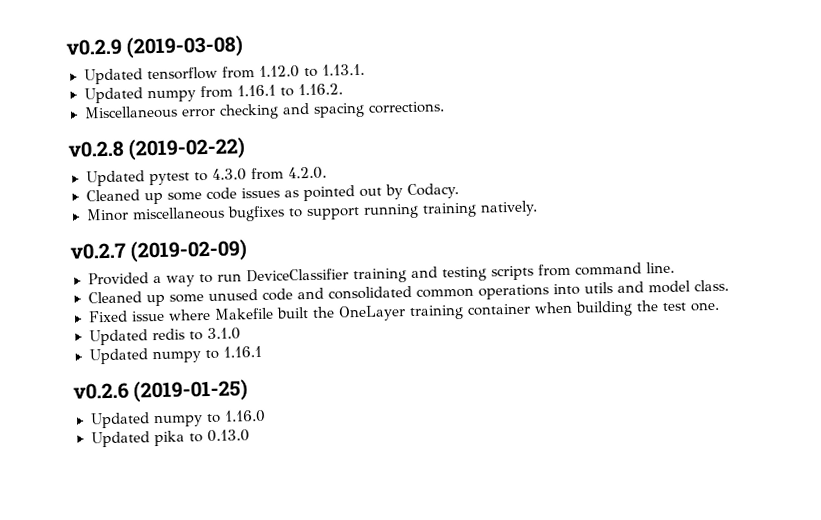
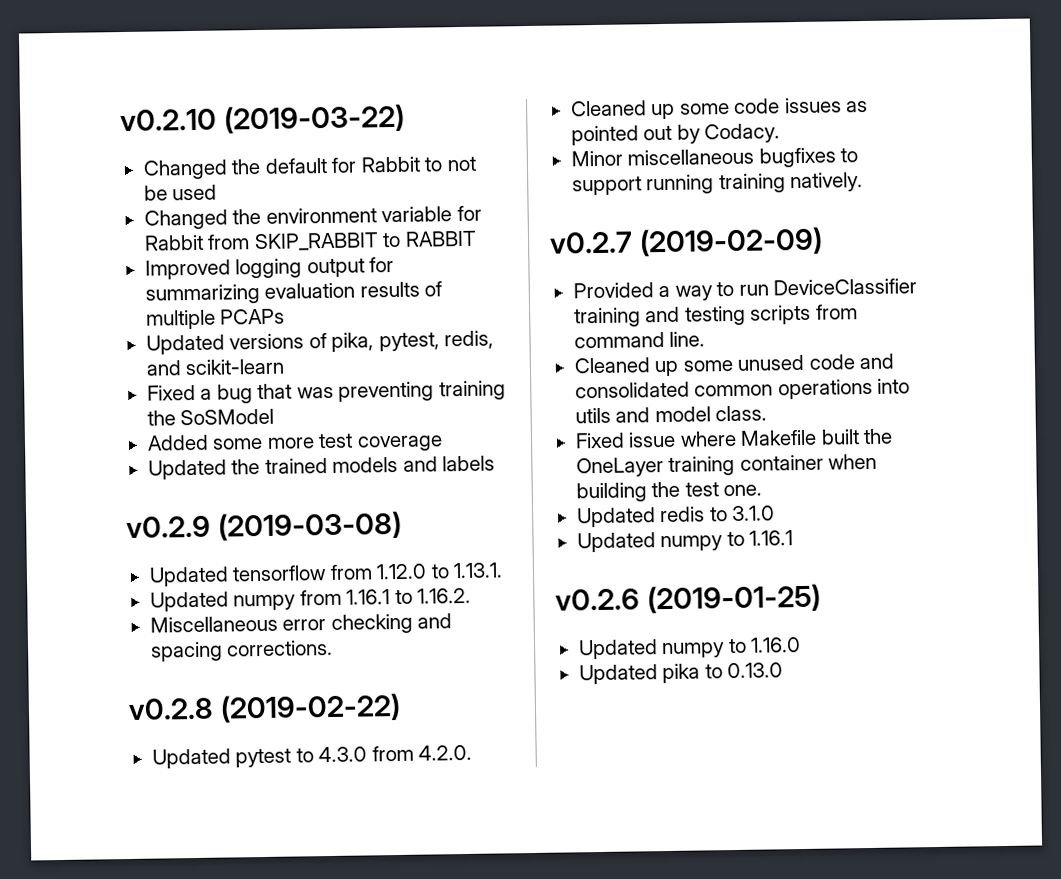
+ v0.2.10 (2019-03-22)
+ Changed the default for Rabbit to not be used
+ Changed the environment variable for Rabbit from SKIP_RABBIT to RABBIT
+ Improved logging output for summarizing evaluation results of multiple PCAPs
+ Updated versions of pika, pytest, redis, and scikit-learn
+ Fixed a bug that was preventing training the SoSModel
+ Added some more test coverage
+ Updated the trained models and labels

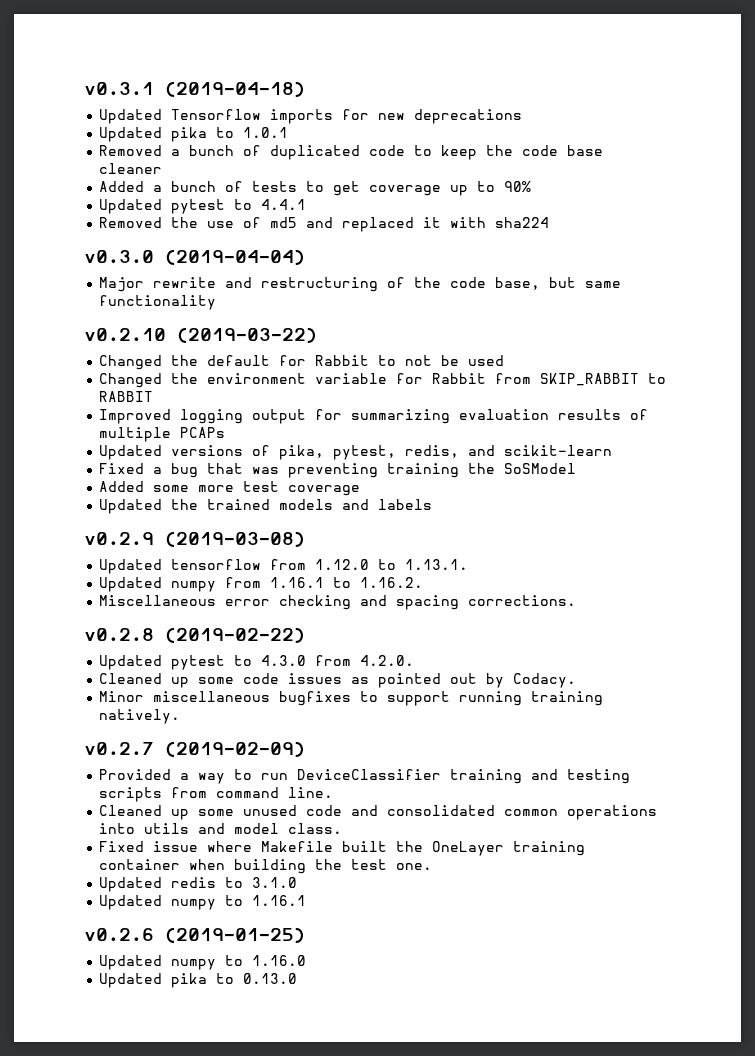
+ v0.3.1 (2019-04-18)
+ Updated Tensorflow imports for new deprecations
+ Updated pika to 1.0.1
+ Removed a bunch of duplicated code to keep the code base cleaner
+ Added a bunch of tests to get coverage up to 90%
+ Updated pytest to 4.4.1
+ Removed the use of md5 and replaced it with sha224
+ v0.3.0 (2019-04-04)
+ Major rewrite and restructuring of the code base, but same functionality

